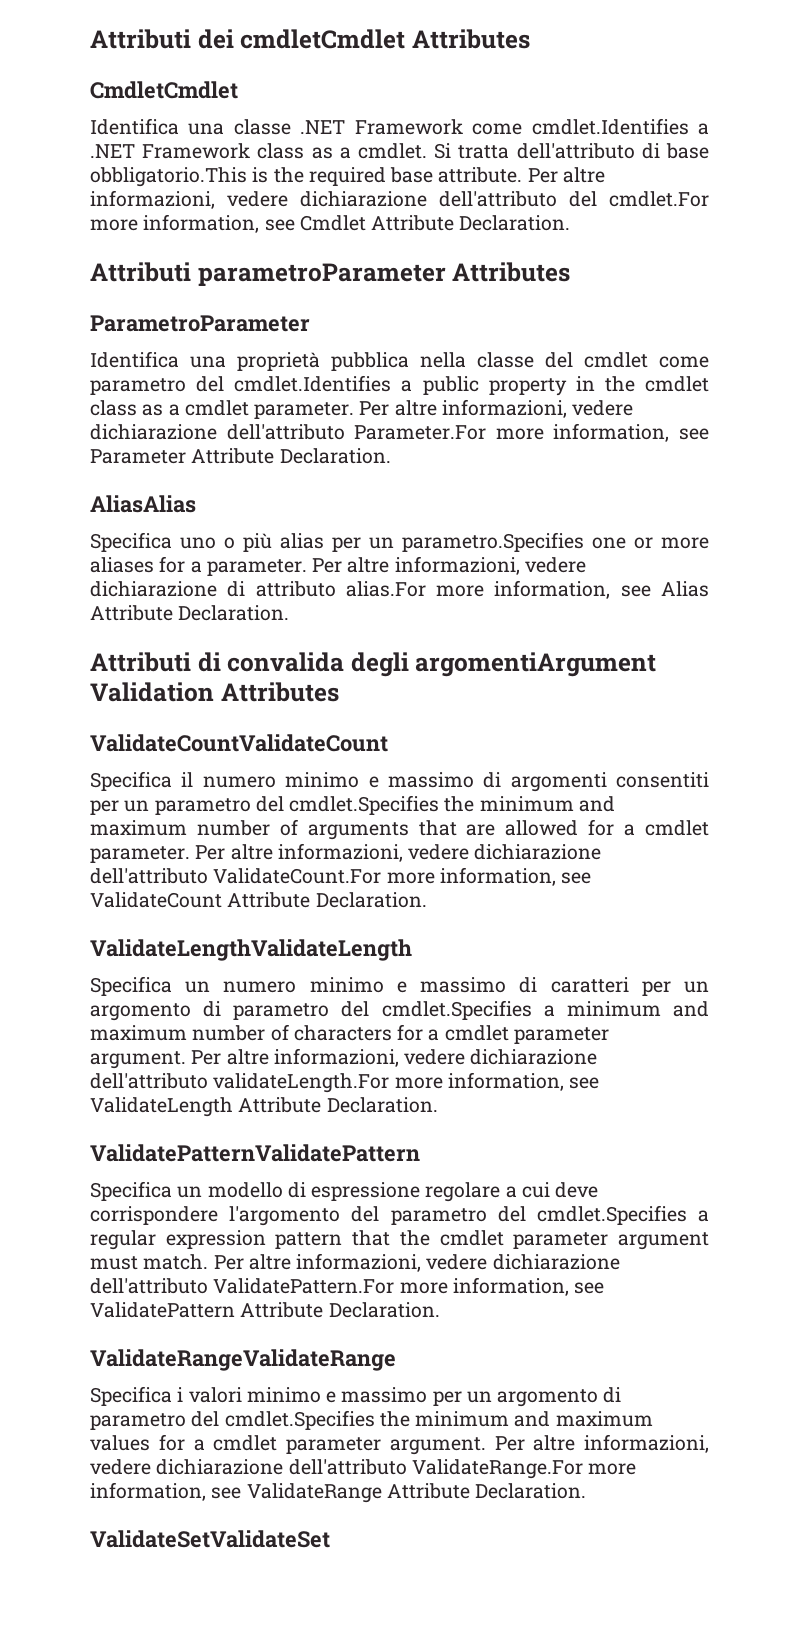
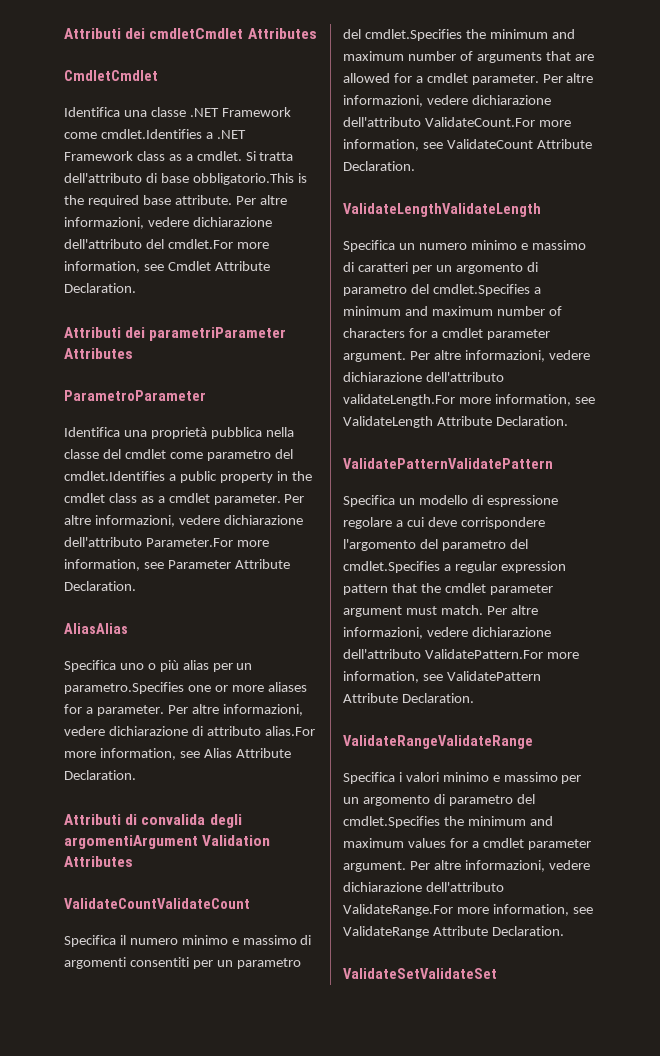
- Attributi parametroParameter Attributes
+ Attributi dei parametriParameter Attributes

